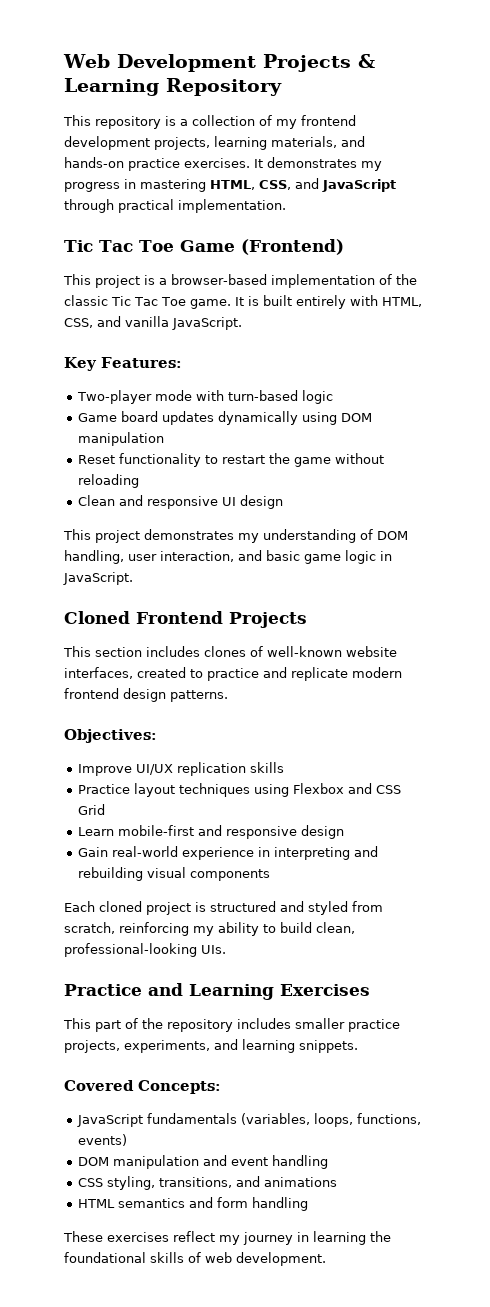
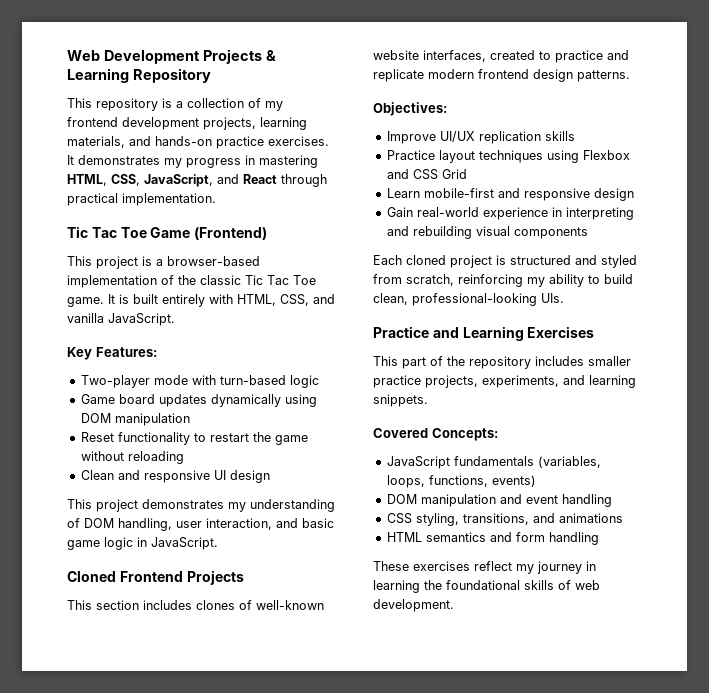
- It demonstrates my progress in mastering HTML, CSS, and JavaScript through practical implementation.
+ It demonstrates my progress in mastering HTML, CSS, JavaScript, and React through practical implementation.

